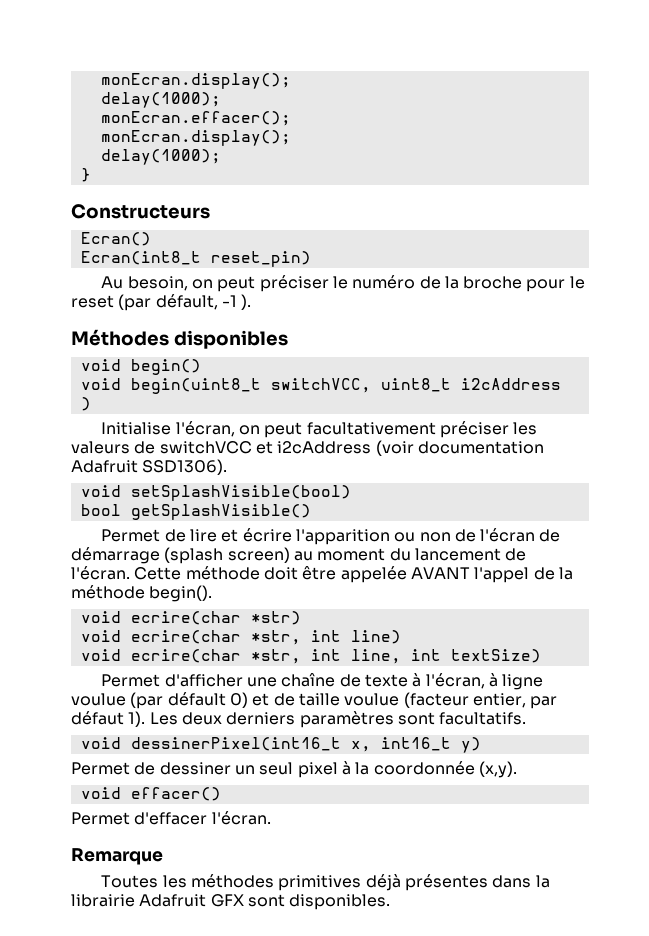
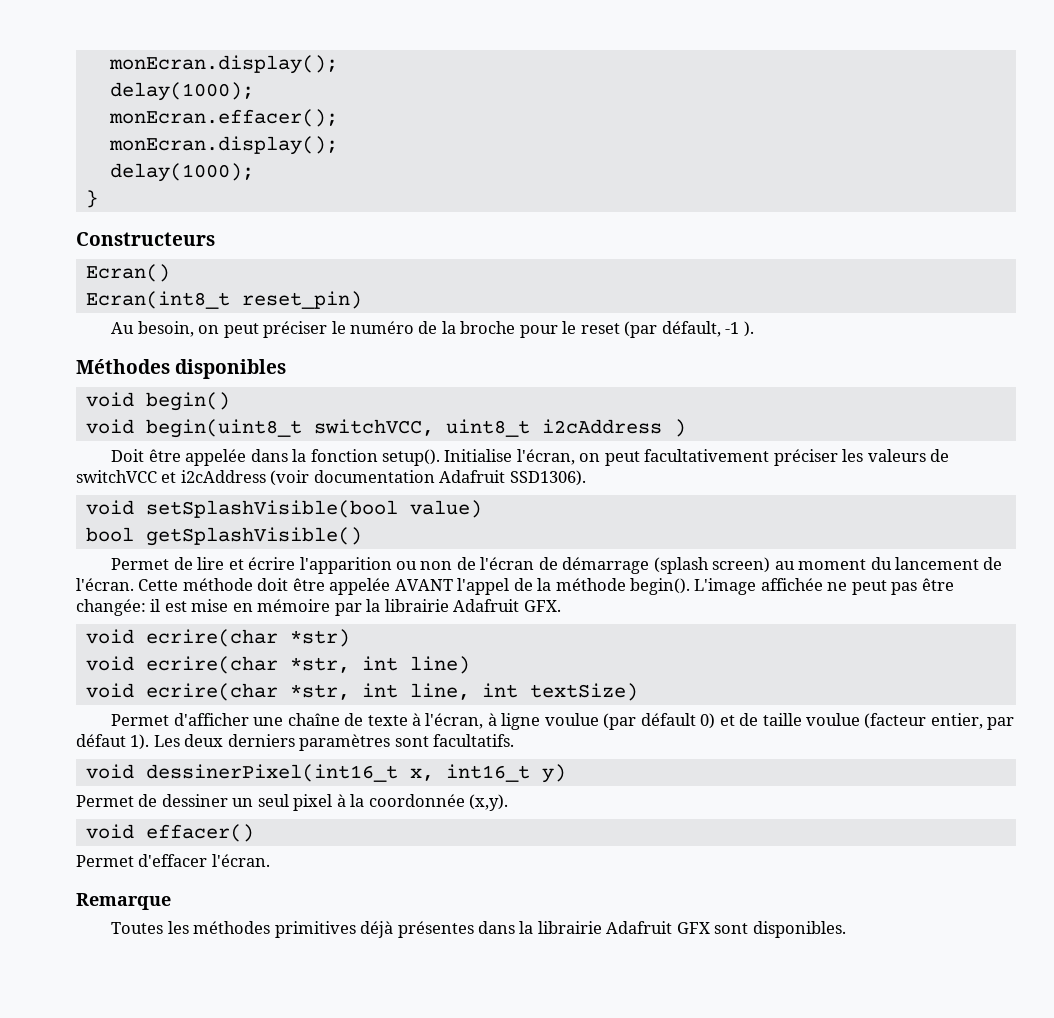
+ Doit être appelée dans la fonction setup().
- void setSplashVisible(bool)
+ void setSplashVisible(bool value)
+ L'image affichée ne peut pas être changée: il est mise en mémoire par la librairie Adafruit GFX.

